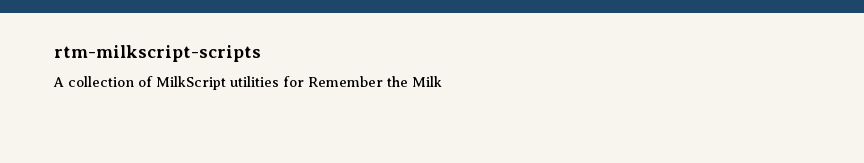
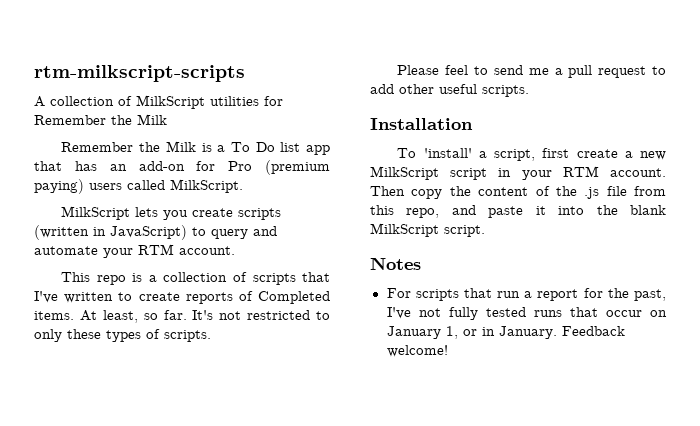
+ Remember the Milk is a To Do list app that has an add-on for Pro (premium paying) users called MilkScript.
+ MilkScript lets you create scripts (written in JavaScript) to query and automate your RTM account.
+ This repo is a collection of scripts that I've written to create reports of Completed items. At least, so far. It's not restricted to only these types of scripts.
+ Please feel to send me a pull request to add other useful scripts.
+ Installation
+ To 'install' a script, first create a new MilkScript script in your RTM account. Then copy the content of the .js file from this repo, and paste it into the blank MilkScript script.
+ Notes
+ For scripts that run a report for the past, I've not fully tested runs that occur on January 1, or in January. Feedback welcome!

